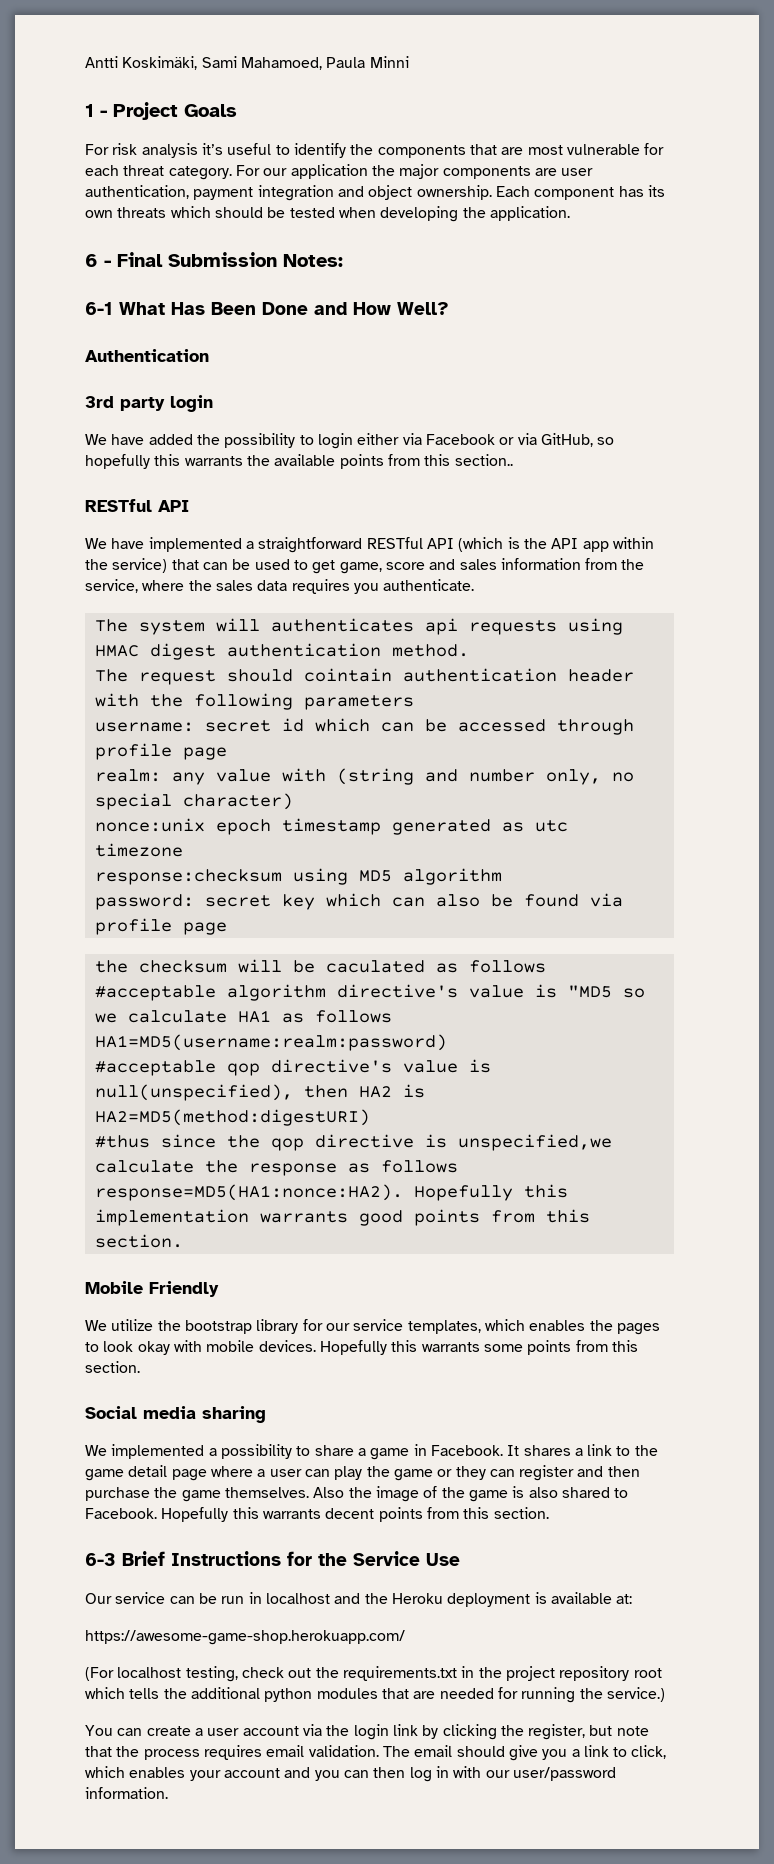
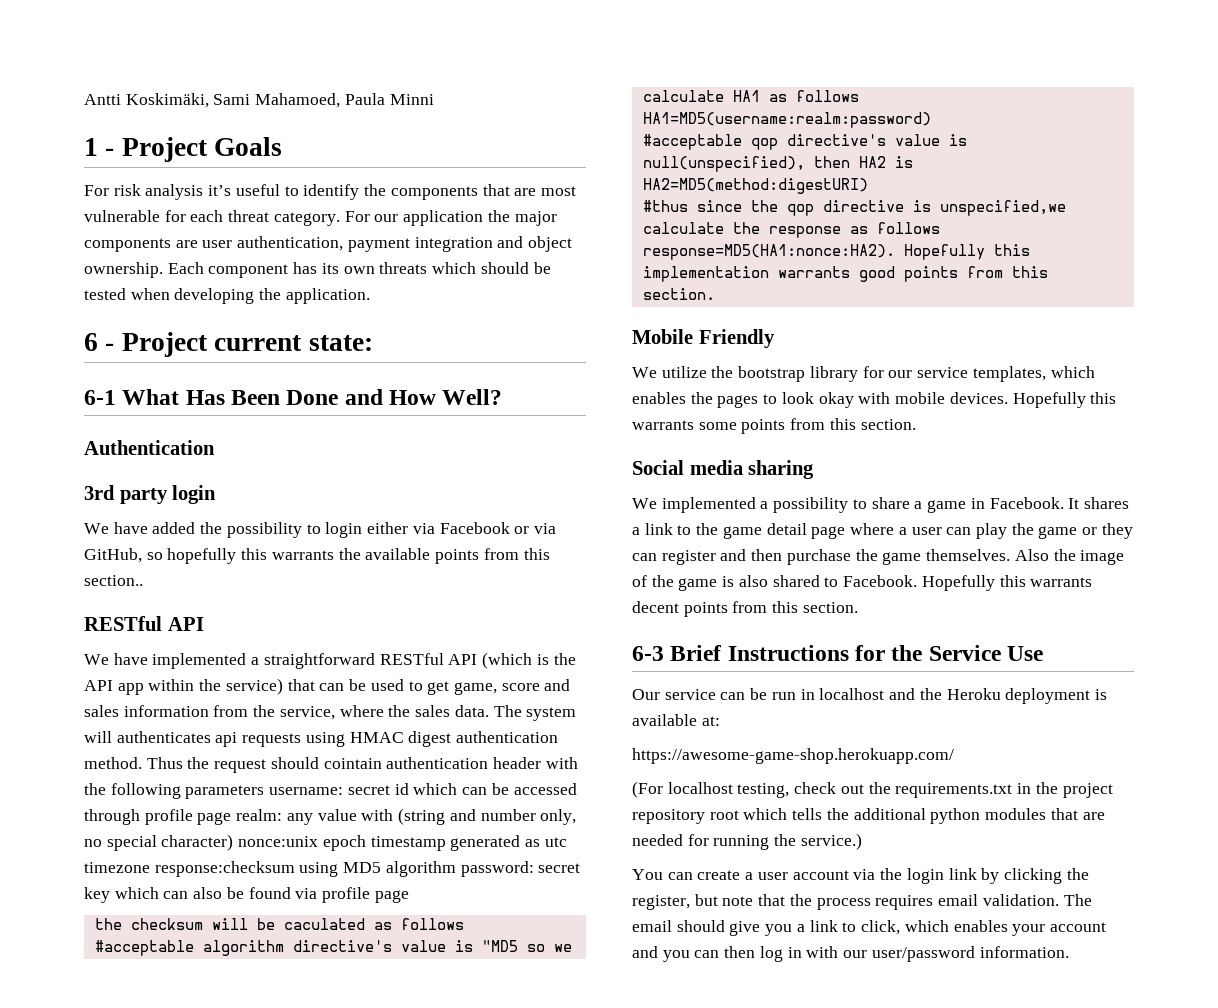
- 6 - Final Submission Notes:
+ 6 - Project current state:
- We have implemented a straightforward RESTful API (which is the API app within the service) that can be used to get game, score and sales information from the service, where the sales data requires you authenticate.
- The system will authenticates api requests using HMAC digest authentication method.
- The request should cointain authentication header with the following parameters
- username:
+ We have implemented a straightforward RESTful API (which is the API app within the service) that can be used to get game, score and sales information from the service, where the sales data. The system will authenticates api requests using HMAC digest authentication method. Thus the request should cointain authentication header with the following parameters username:
- secret id which can be accessed through profile page
- realm:
+ secret id which can be accessed through profile page realm:
- any value with (string and number only, no special character)
- nonce:unix epoch timestamp generated as utc timezone
- response:checksum using MD5 algorithm
- password:
+ any value with (string and number only, no special character) nonce:unix epoch timestamp generated as utc timezone response:checksum using MD5 algorithm password:

